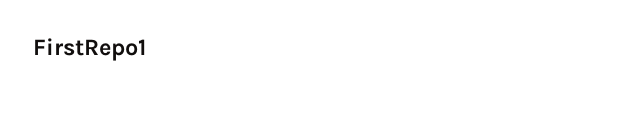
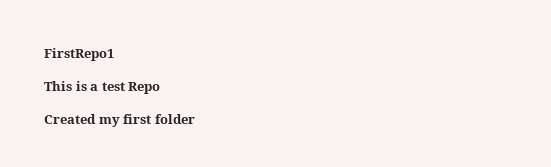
+ This is a test Repo
+ Created my first folder

